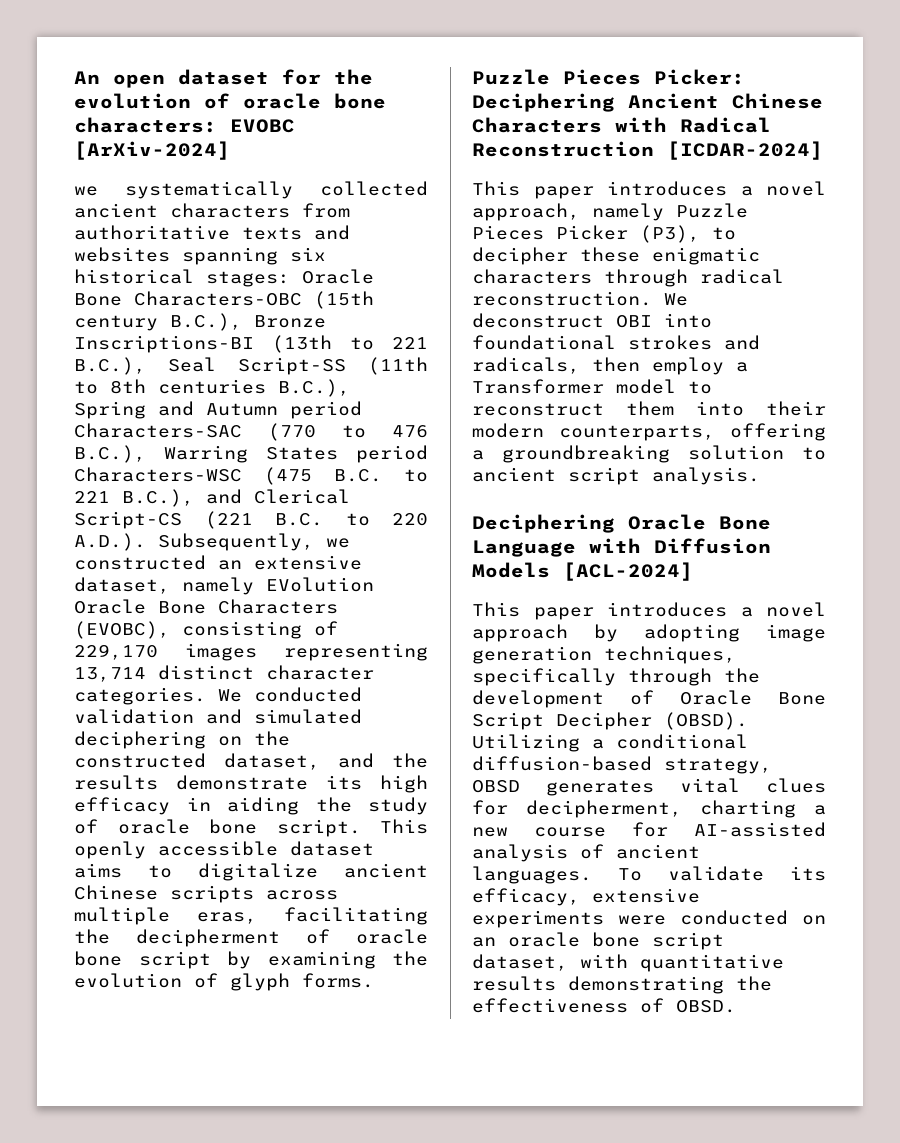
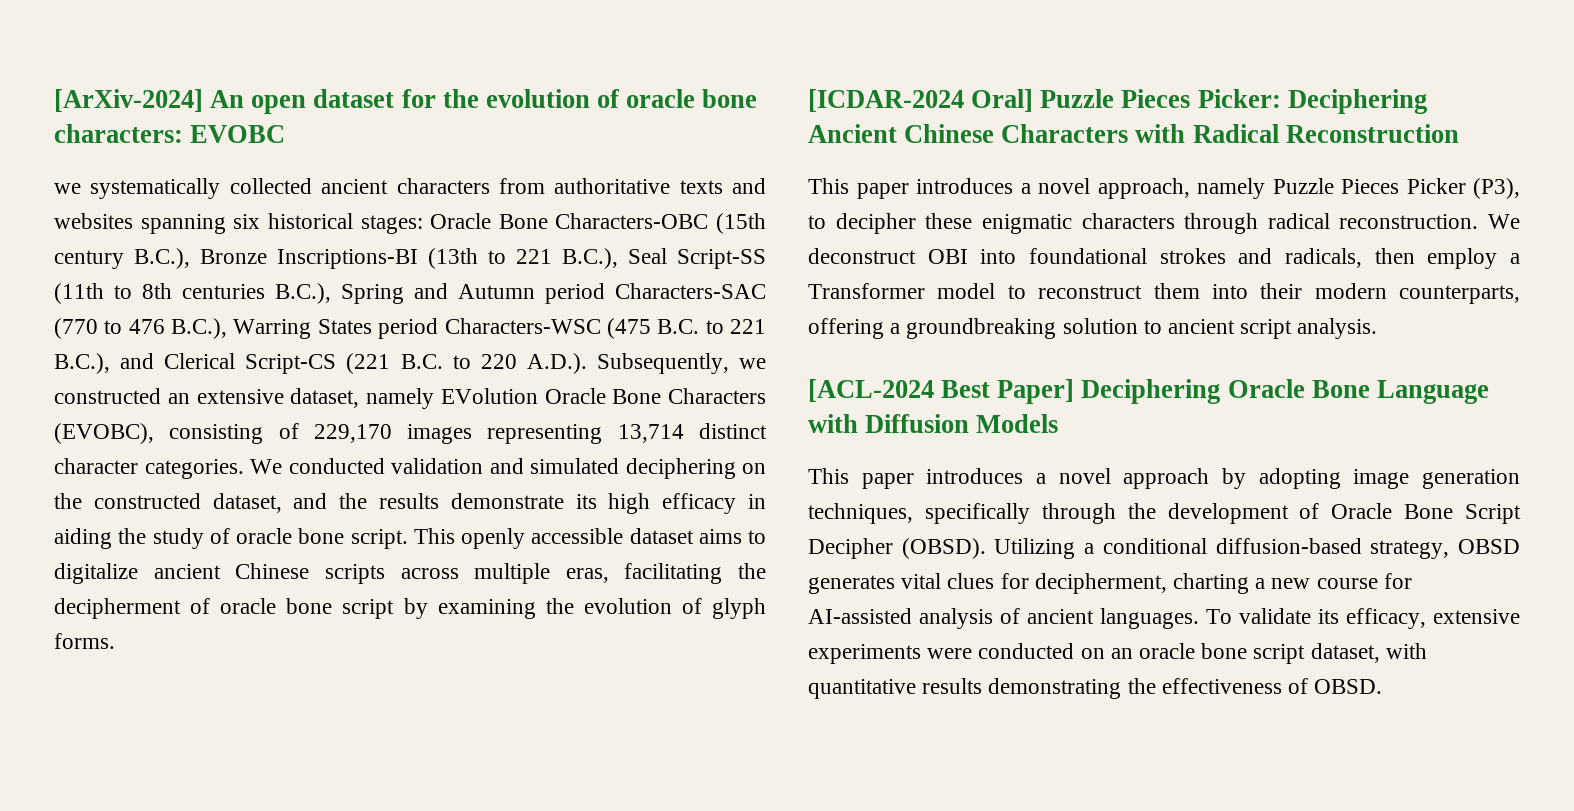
- An open dataset for the evolution of oracle bone characters: EVOBC [ArXiv-2024]
+ [ArXiv-2024] An open dataset for the evolution of oracle bone characters: EVOBC
- Puzzle Pieces Picker: Deciphering Ancient Chinese Characters with Radical Reconstruction [ICDAR-2024]
+ [ICDAR-2024 Oral] Puzzle Pieces Picker: Deciphering Ancient Chinese Characters with Radical Reconstruction
- Deciphering Oracle Bone Language with Diffusion Models [ACL-2024]
+ [ACL-2024 Best Paper] Deciphering Oracle Bone Language with Diffusion Models

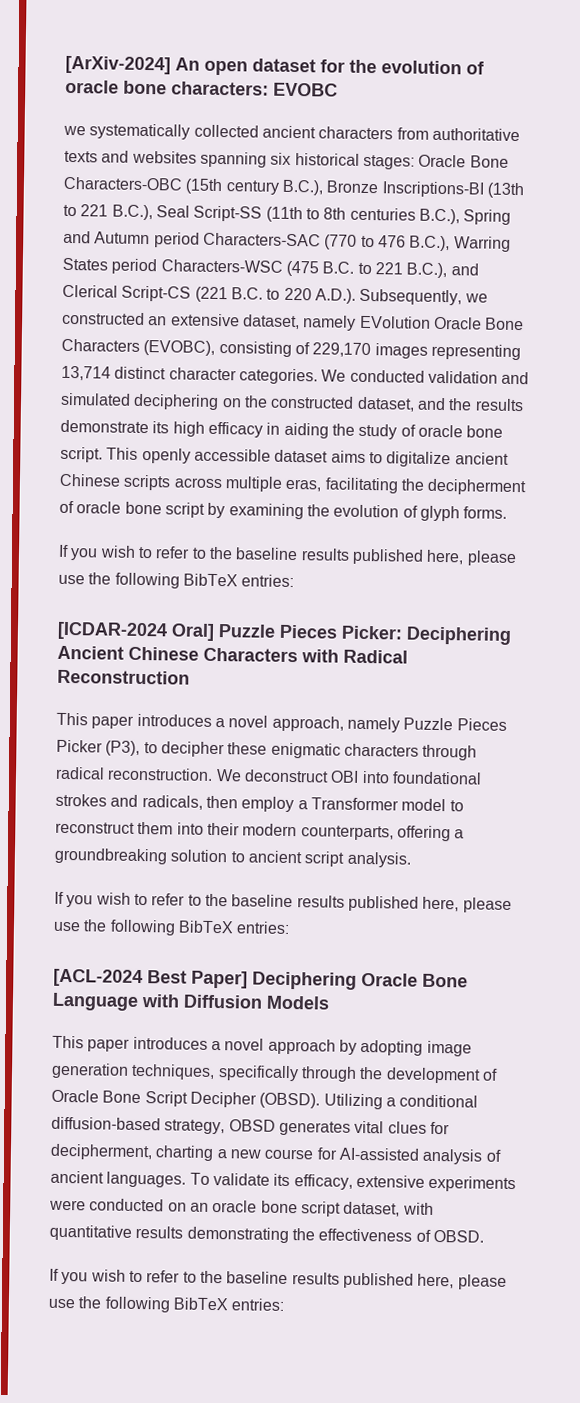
  This openly accessible dataset aims to digitalize ancient Chinese scripts across multiple eras, facilitating the decipherment of oracle bone script by examining the evolution of glyph forms.
+ If you wish to refer to the baseline results published here, please use the following BibTeX entries:
  We deconstruct OBI into foundational strokes and radicals, then employ a Transformer model to reconstruct them into their modern counterparts, offering a groundbreaking solution to ancient script analysis.
+ If you wish to refer to the baseline results published here, please use the following BibTeX entries:
  To validate its efficacy, extensive experiments were conducted on an oracle bone script dataset, with quantitative results demonstrating the effectiveness of OBSD.
+ If you wish to refer to the baseline results published here, please use the following BibTeX entries:

